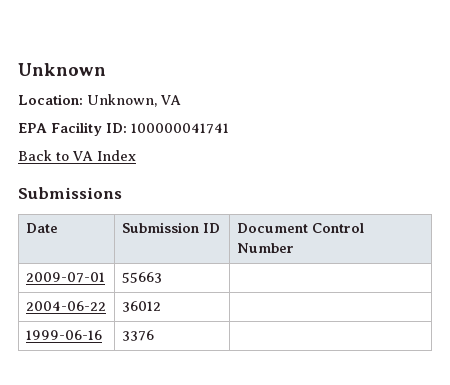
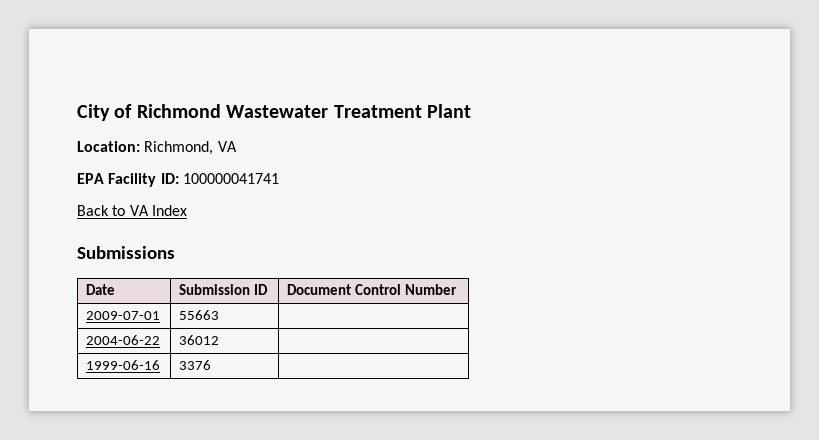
- Unknown
+ City of Richmond Wastewater Treatment Plant
- Location: Unknown, VA
+ Location: Richmond, VA

